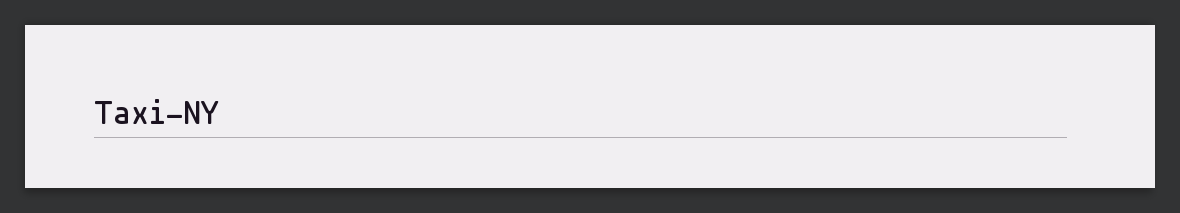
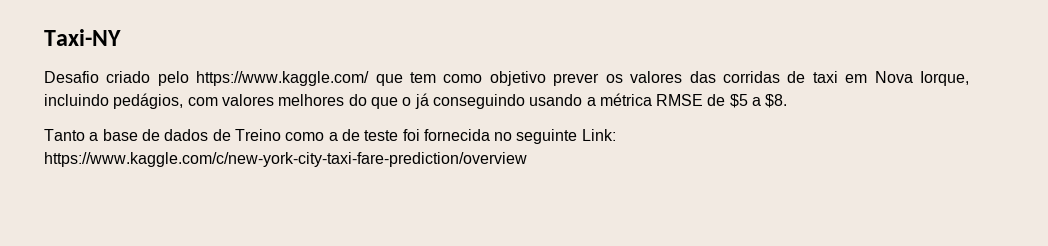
+ Desafio criado pelo https://www.kaggle.com/ que tem como objetivo prever os valores das corridas de taxi em Nova Iorque, incluindo pedágios, com valores melhores do que o já conseguindo usando a métrica RMSE de $5 a $8.
+ Tanto a base de dados de Treino como a de teste foi fornecida no seguinte Link: https://www.kaggle.com/c/new-york-city-taxi-fare-prediction/overview

